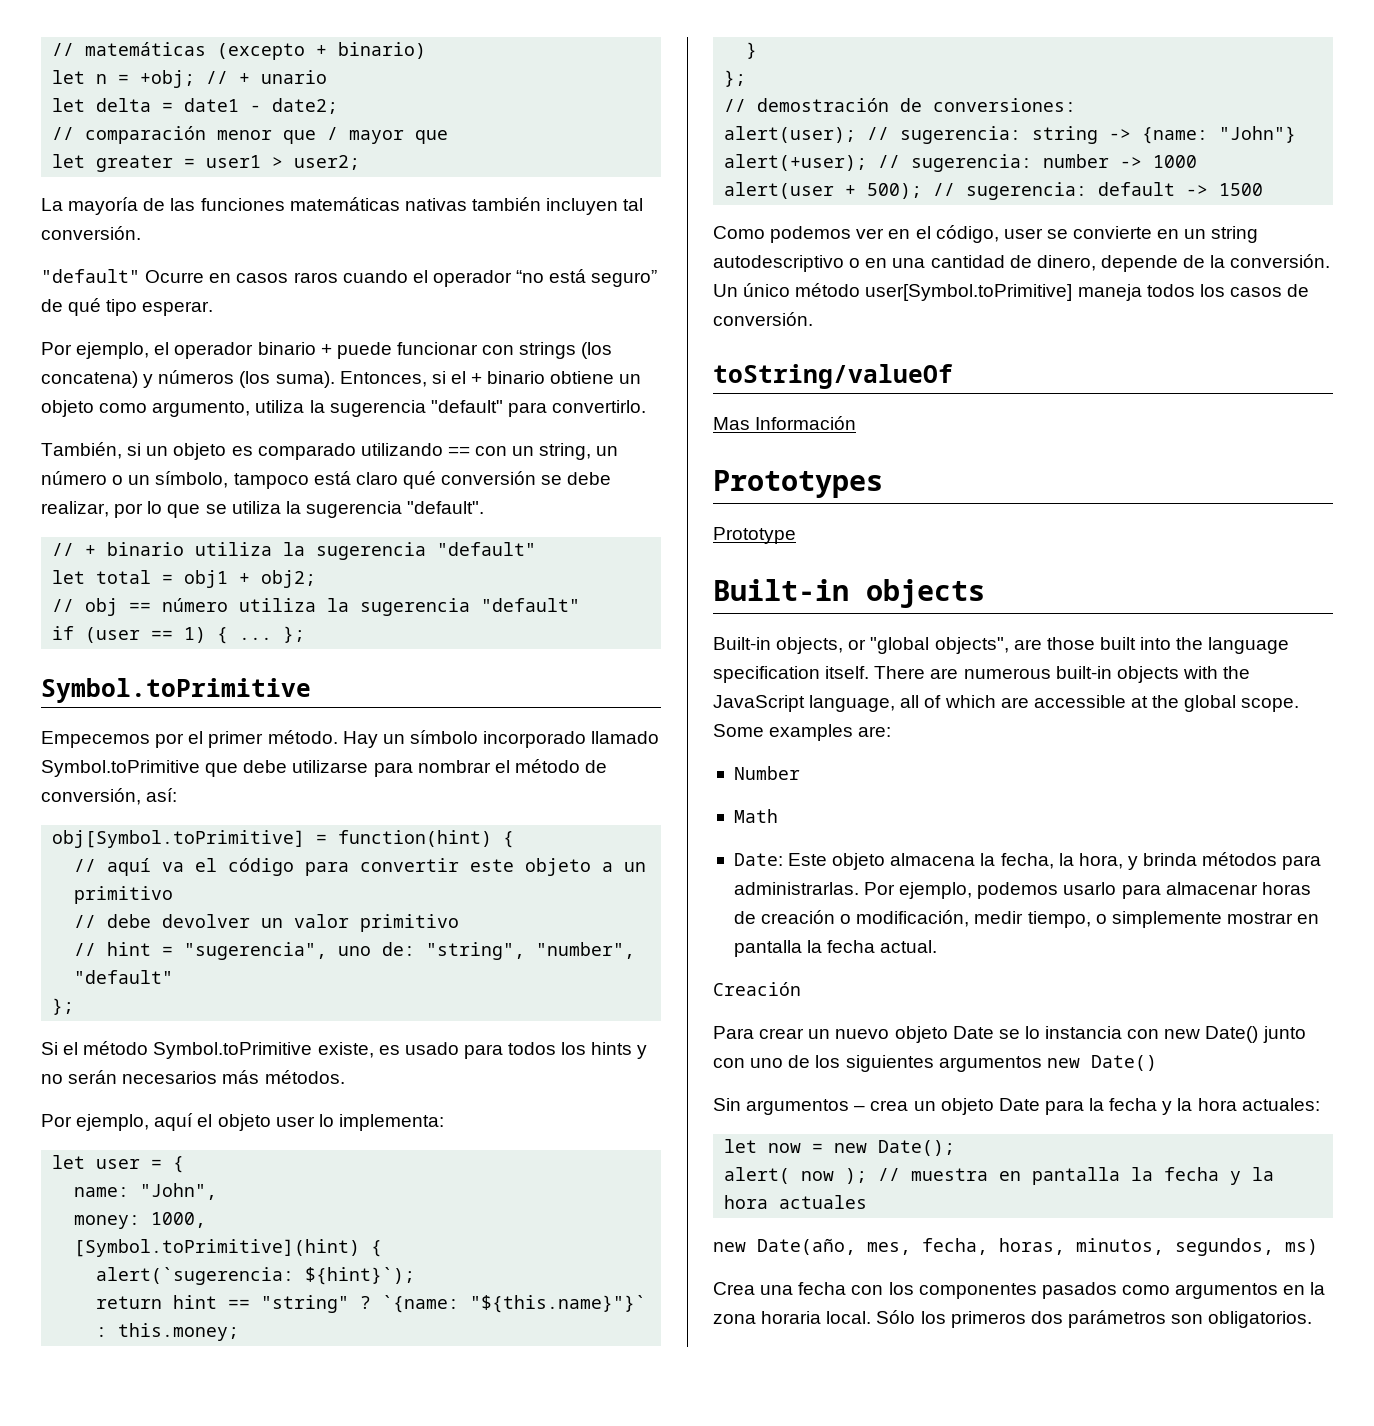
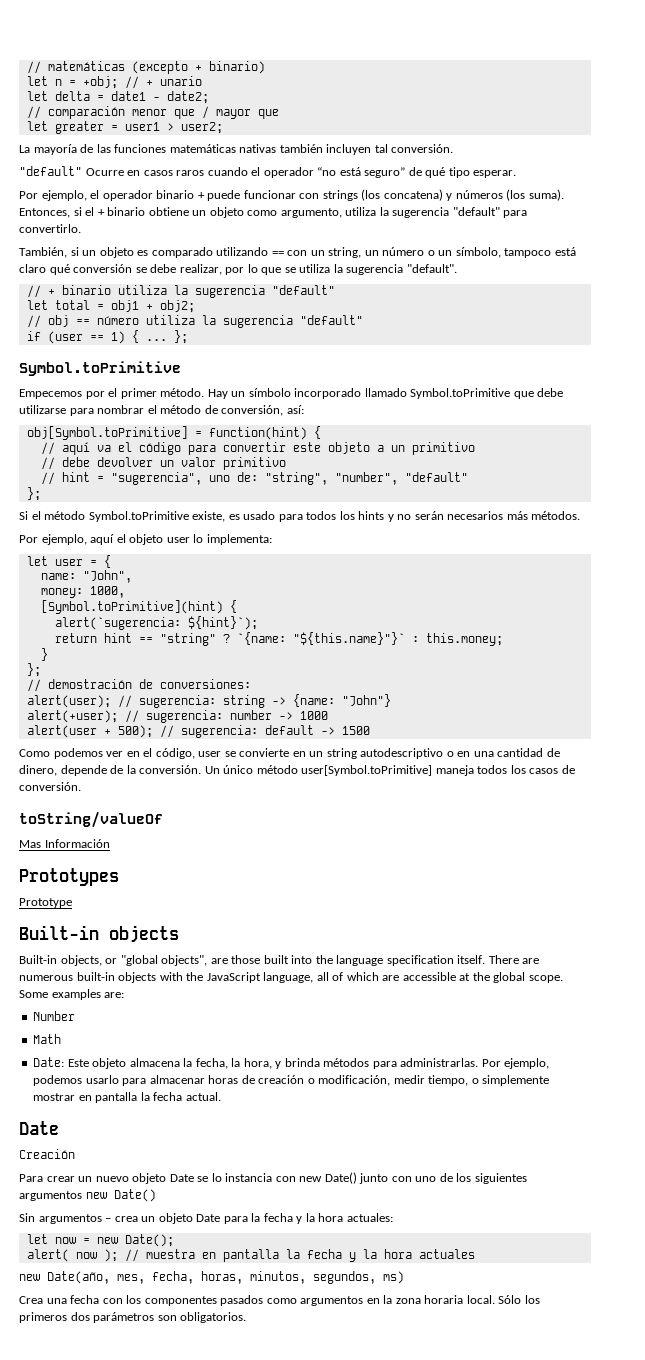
  Por ejemplo, podemos usarlo para almacenar horas de creación o modificación, medir tiempo, o simplemente mostrar en pantalla la fecha actual.
+ Date

